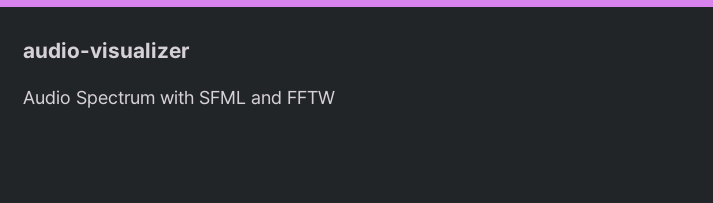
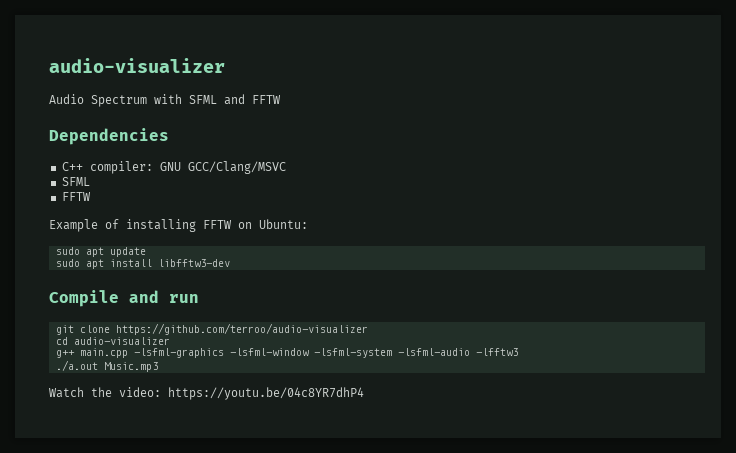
+ Dependencies
+ C++ compiler: GNU GCC/Clang/MSVC
+ SFML
+ FFTW
+ Example of installing FFTW on Ubuntu:
+ sudo apt update
+ sudo apt install libfftw3-dev
+ Compile and run
+ git clone https://github.com/terroo/audio-visualizer
+ cd audio-visualizer
+ g++ main.cpp -lsfml-graphics -lsfml-window -lsfml-system -lsfml-audio -lfftw3
+ ./a.out Music.mp3
+ Watch the video: https://youtu.be/04c8YR7dhP4

